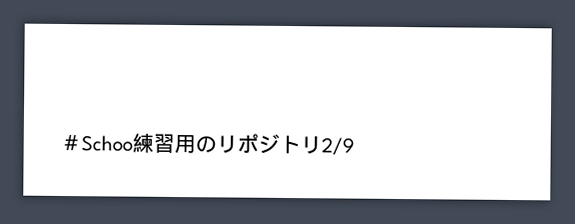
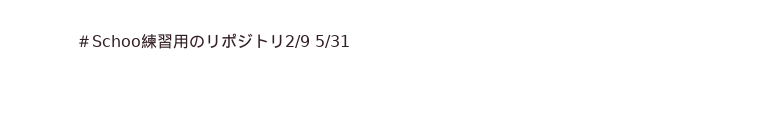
- ＃Schoo練習用のリポジトリ2/9
+ ＃Schoo練習用のリポジトリ2/9 5/31

